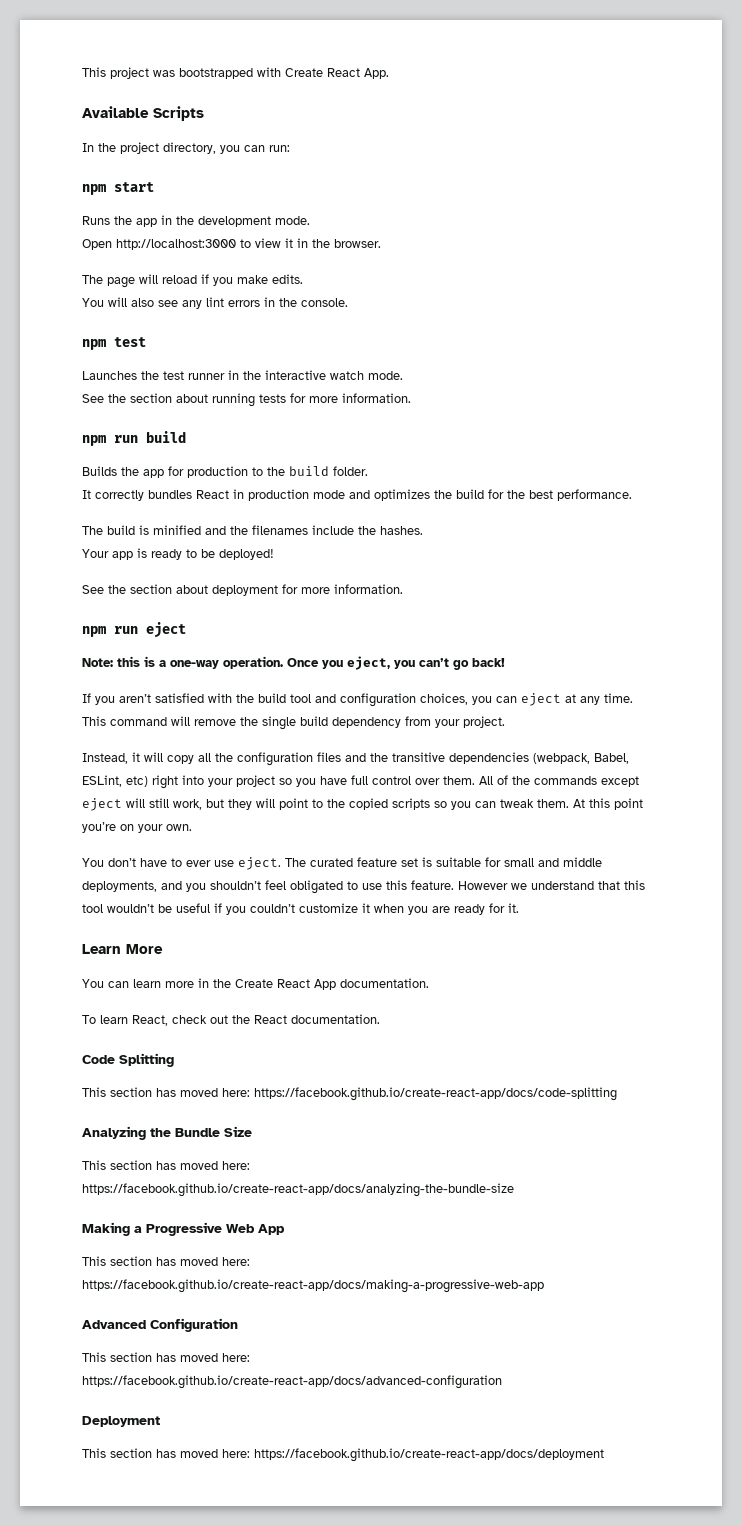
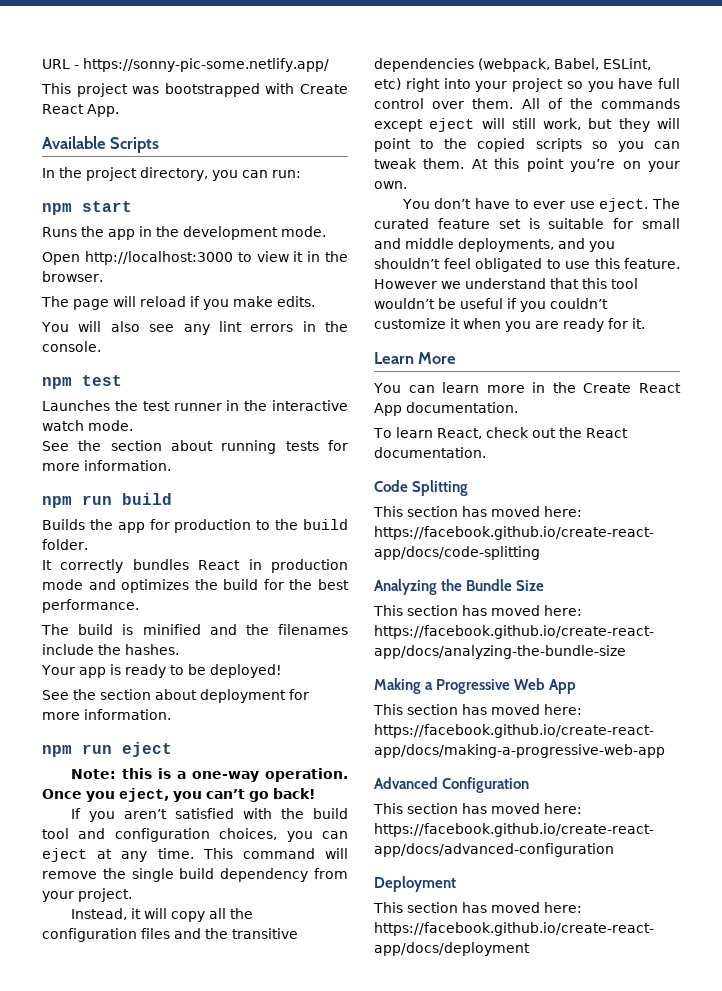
+ URL - https://sonny-pic-some.netlify.app/

